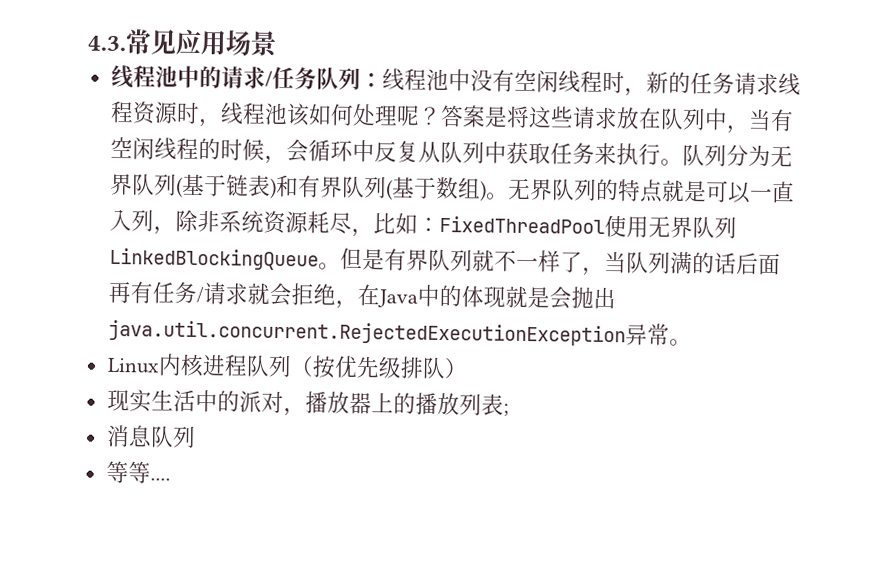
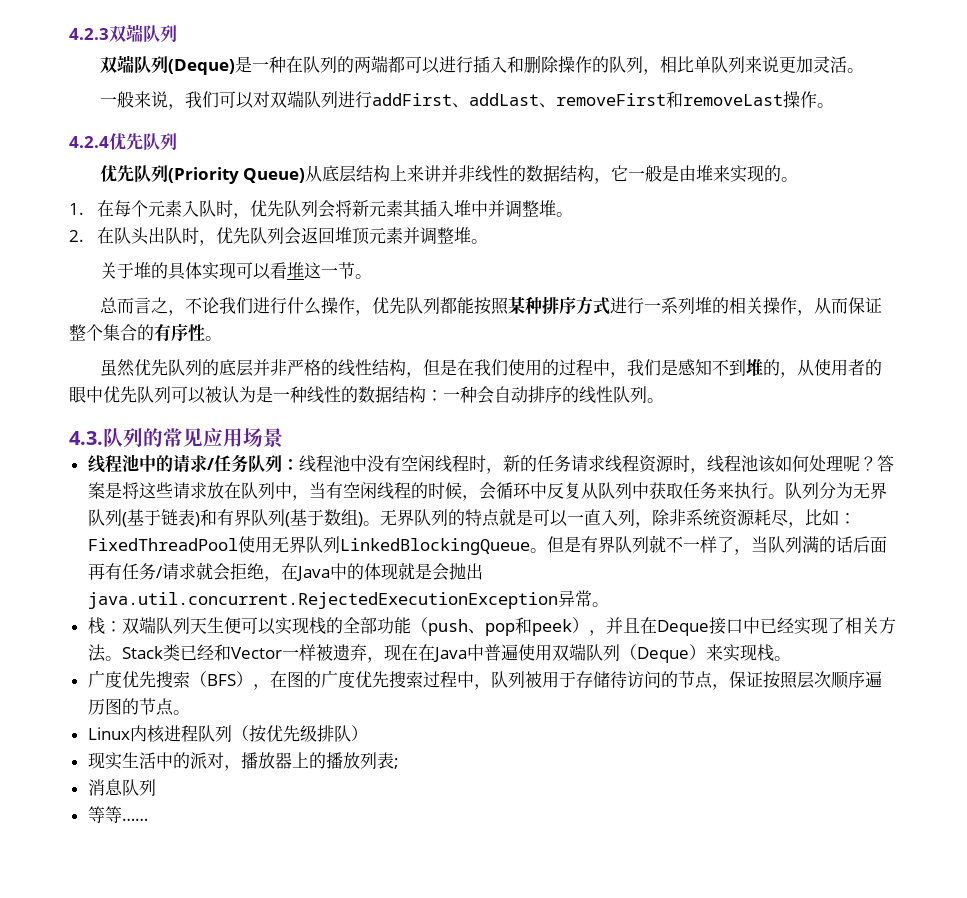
- 4.3.常见应用场景
+ 4.2.3双端队列
+ 双端队列(Deque)是一种在队列的两端都可以进行插入和删除操作的队列，相比单队列来说更加灵活。
+ 一般来说，我们可以对双端队列进行addFirst、addLast、removeFirst和removeLast操作。
+ 4.2.4优先队列
+ 优先队列(Priority Queue)从底层结构上来讲并非线性的数据结构，它一般是由堆来实现的。
+ 1.在每个元素入队时，优先队列会将新元素其插入堆中并调整堆。
+ 2.在队头出队时，优先队列会返回堆顶元素并调整堆。
+ 关于堆的具体实现可以看堆这一节。
+ 总而言之，不论我们进行什么操作，优先队列都能按照某种排序方式进行一系列堆的相关操作，从而保证整个集合的有序性。
+ 虽然优先队列的底层并非严格的线性结构，但是在我们使用的过程中，我们是感知不到堆的，从使用者的眼中优先队列可以被认为是一种线性的数据结构：一种会自动排序的线性队列。
+ 4.3.队列的常见应用场景
+ 栈：双端队列天生便可以实现栈的全部功能（push、pop和peek），并且在Deque接口中已经实现了相关方法。Stack类已经和Vector一样被遗弃，现在在Java中普遍使用双端队列（Deque）来实现栈。
+ 广度优先搜索（BFS），在图的广度优先搜索过程中，队列被用于存储待访问的节点，保证按照层次顺序遍历图的节点。
- 等等....
+ 等等……

